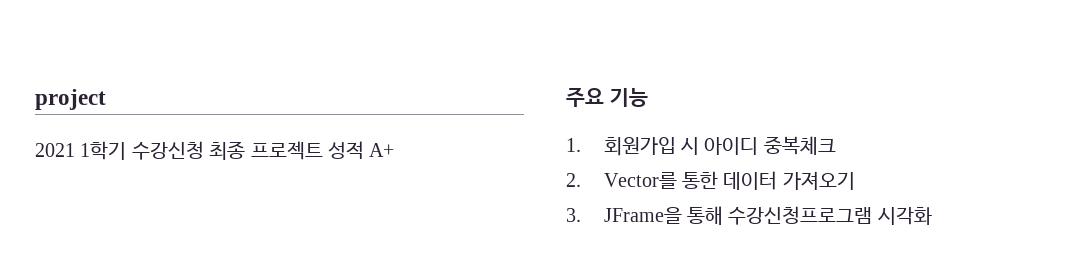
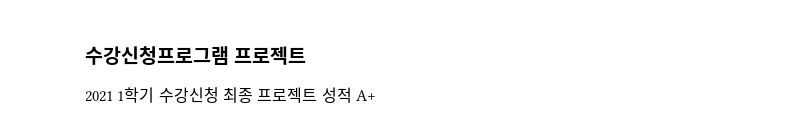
- project
+ 수강신청프로그램 프로젝트
- 주요 기능
- 1. 회원가입 시 아이디 중복체크
- 2. Vector를 통한 데이터 가져오기
- 3. JFrame을 통해 수강신청프로그램 시각화

